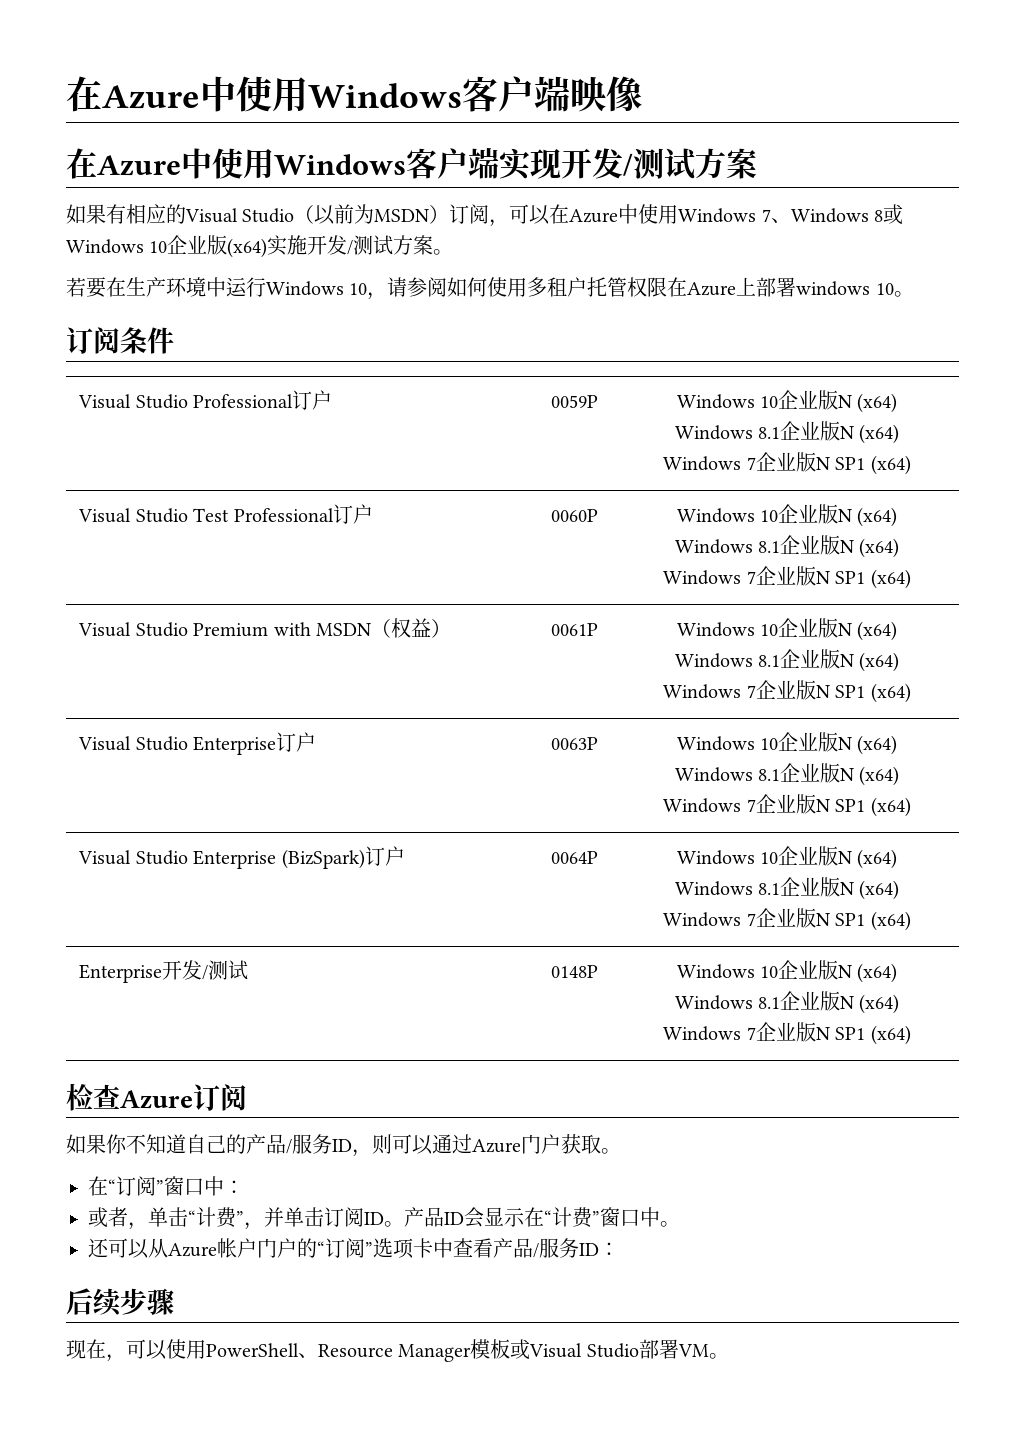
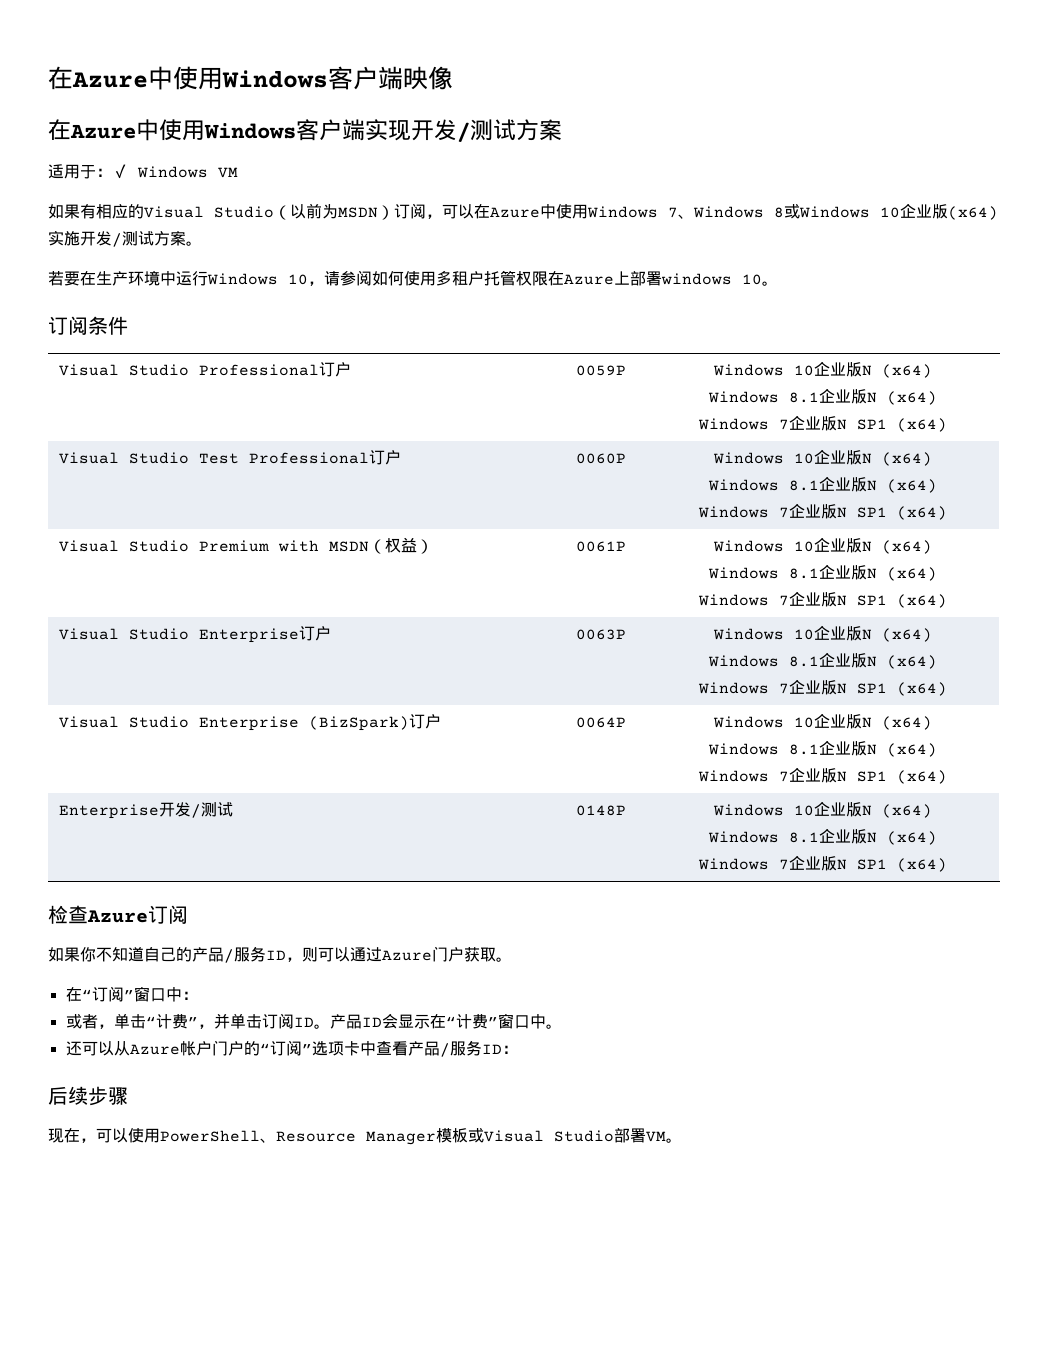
+ 适用于：✓ Windows VM

